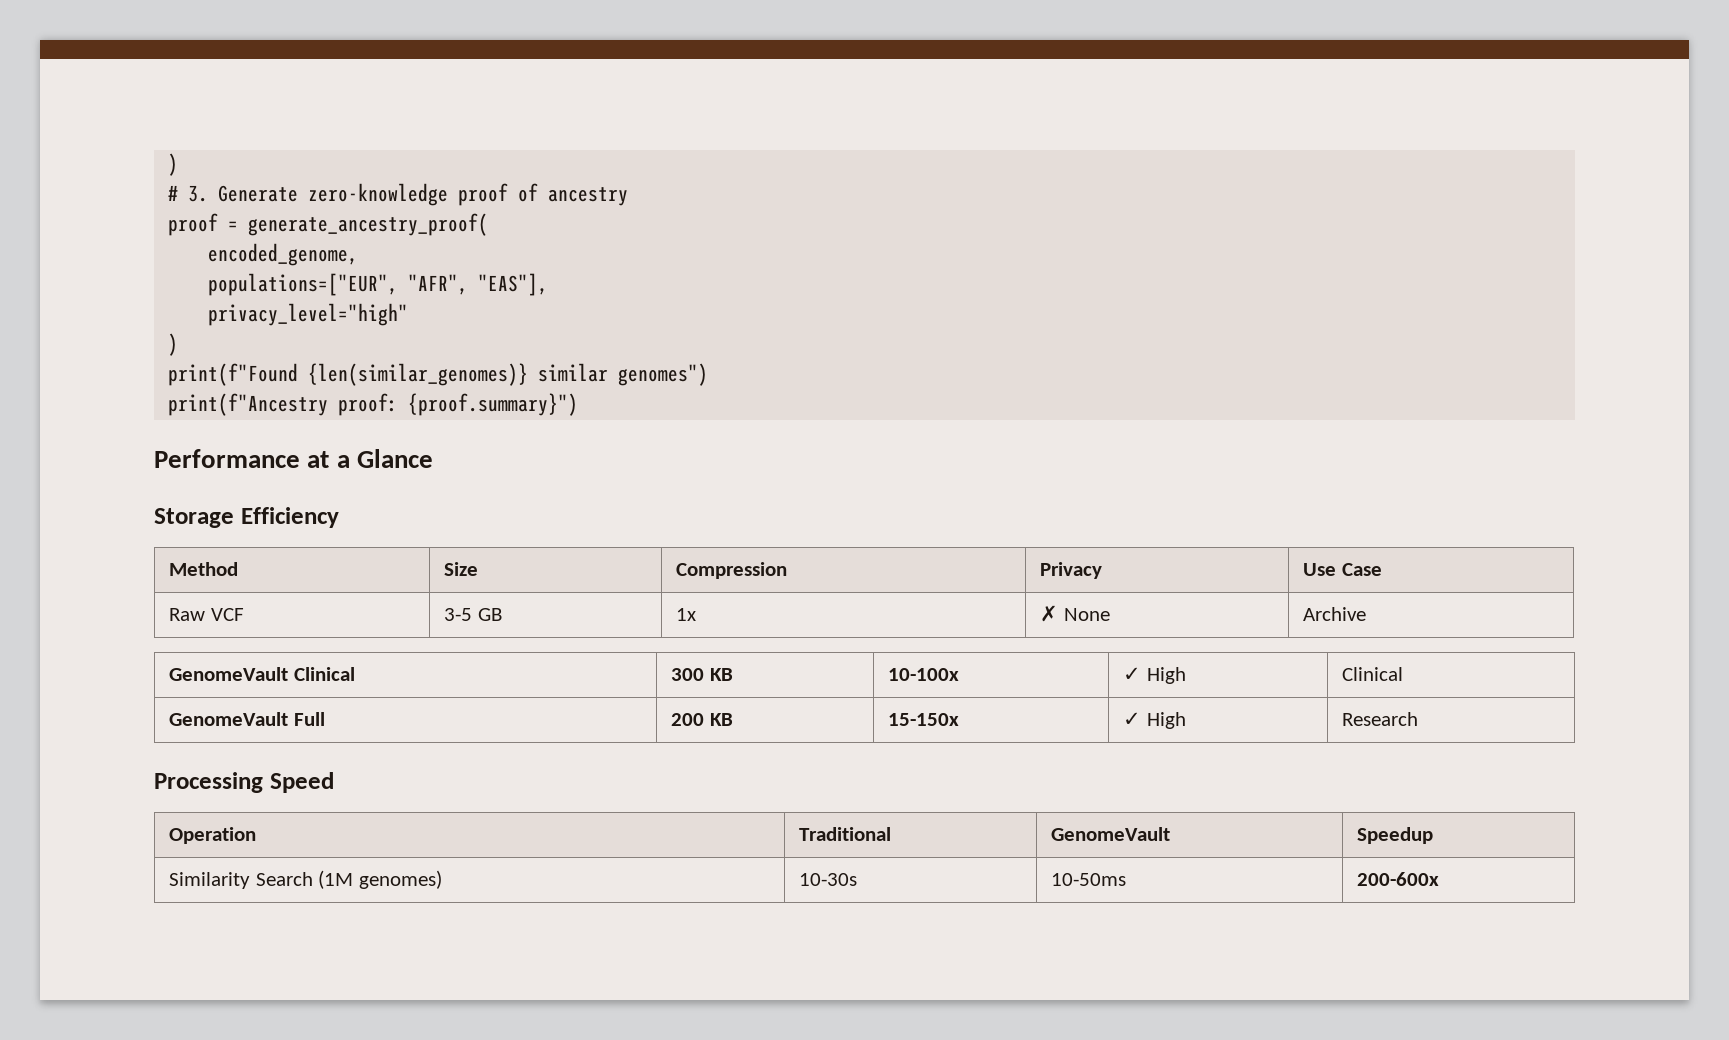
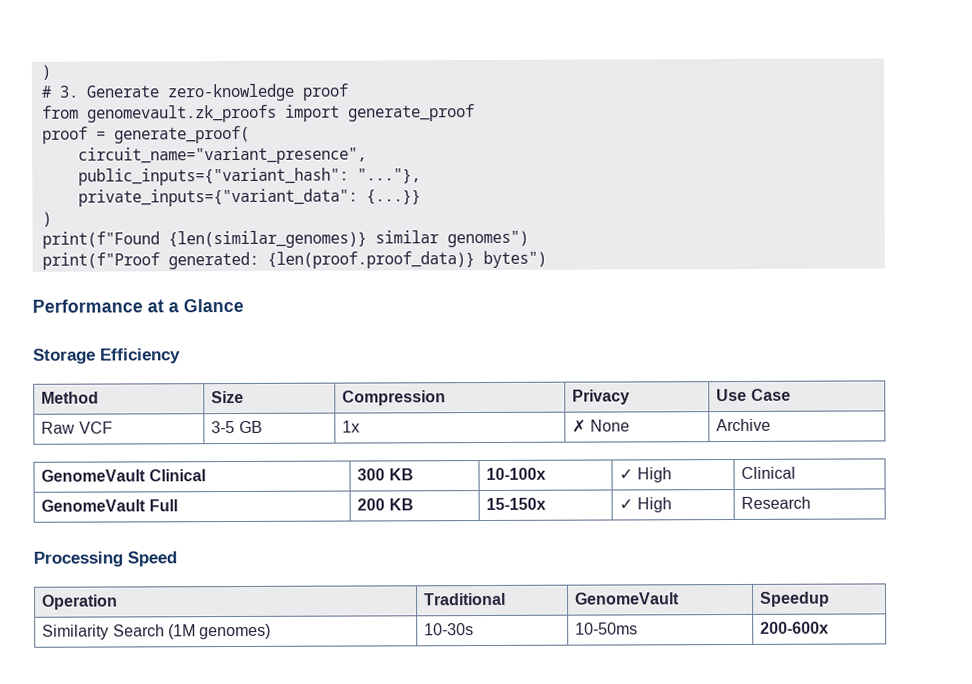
- # 3. Generate zero-knowledge proof of ancestry
- proof = generate_ancestry_proof(
- encoded_genome,
- populations=["EUR", "AFR", "EAS"],
- privacy_level="high"
+ # 3. Generate zero-knowledge proof
+ from genomevault.zk_proofs import generate_proof
+ proof = generate_proof(
+ circuit_name="variant_presence",
+ public_inputs={"variant_hash": "..."},
+ private_inputs={"variant_data": {...}}
- print(f"Ancestry proof: {proof.summary}")
+ print(f"Proof generated: {len(proof.proof_data)} bytes")

